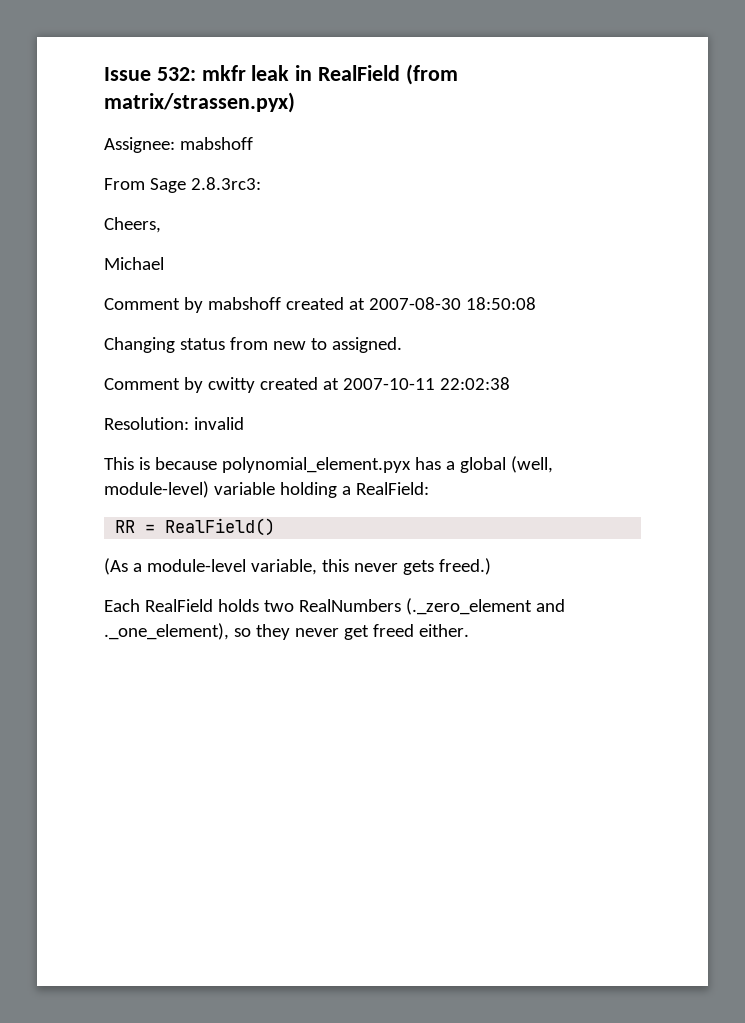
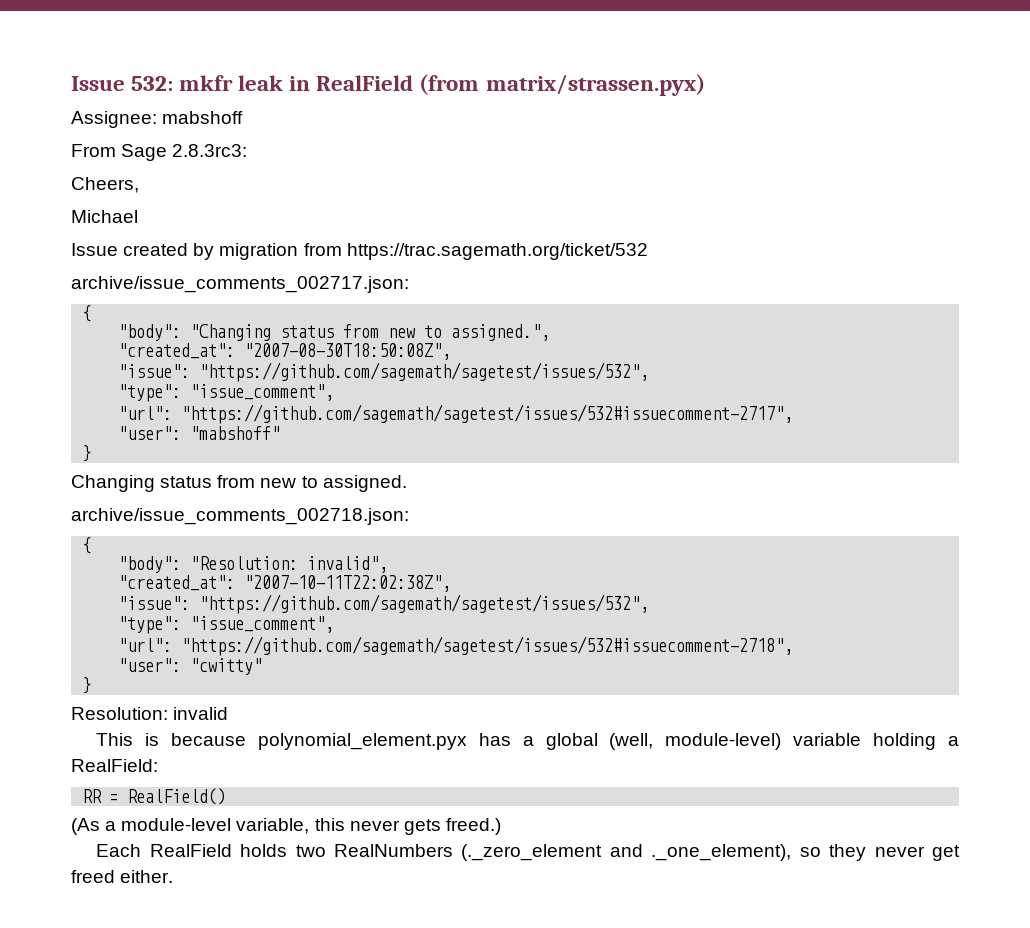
- Comment by mabshoff created at 2007-08-30 18:50:08
+ Issue created by migration from https://trac.sagemath.org/ticket/532
+ archive/issue_comments_002717.json:
+ {
+ "body": "Changing status from new to assigned.",
+ "created_at": "2007-08-30T18:50:08Z",
+ "issue": "https://github.com/sagemath/sagetest/issues/532",
+ "type": "issue_comment",
+ "url": "https://github.com/sagemath/sagetest/issues/532#issuecomment-2717",
+ "user": "mabshoff"
+ }
- Comment by cwitty created at 2007-10-11 22:02:38
+ archive/issue_comments_002718.json:
+ {
+ "body": "Resolution: invalid",
+ "created_at": "2007-10-11T22:02:38Z",
+ "issue": "https://github.com/sagemath/sagetest/issues/532",
+ "type": "issue_comment",
+ "url": "https://github.com/sagemath/sagetest/issues/532#issuecomment-2718",
+ "user": "cwitty"
+ }

